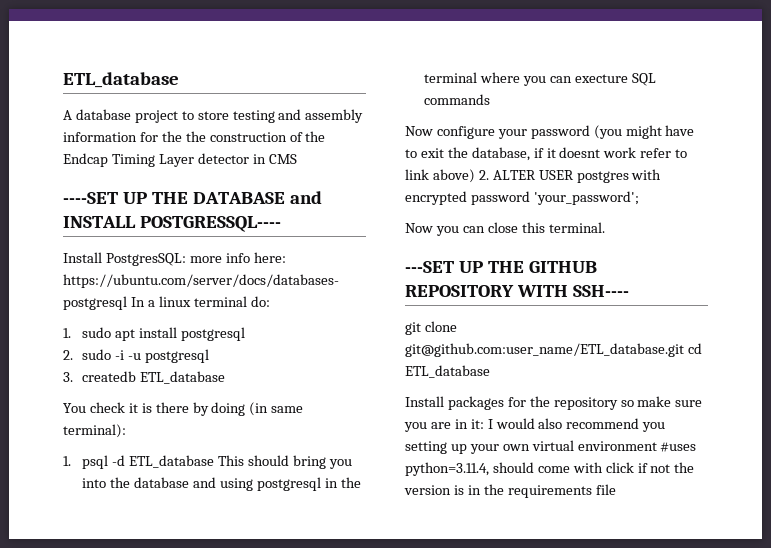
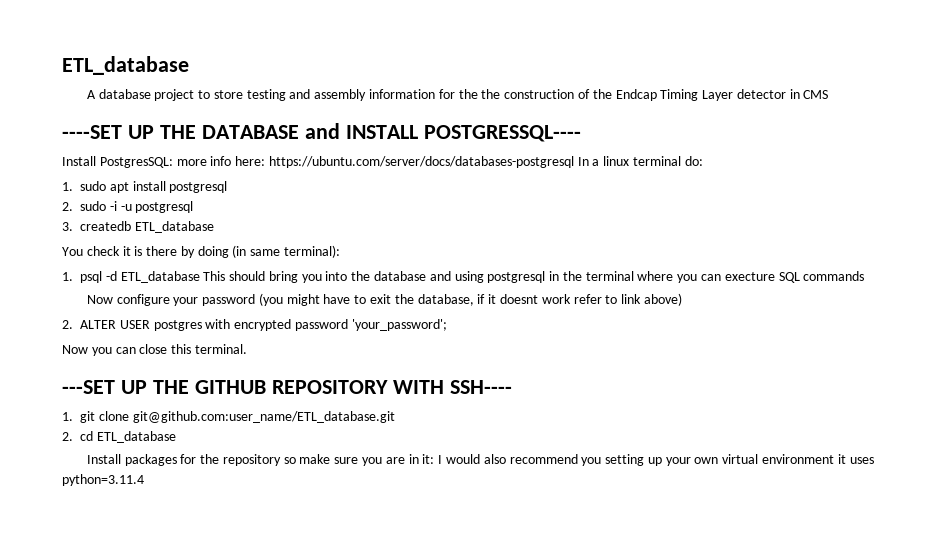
- Now configure your password (you might have to exit the database, if it doesnt work refer to link above) 2. ALTER USER postgres with encrypted password 'your_password';
+ Now configure your password (you might have to exit the database, if it doesnt work refer to link above)
+ 2. ALTER USER postgres with encrypted password 'your_password';
- git clone git@github.com:user_name/ETL_database.git cd ETL_database
+ 1. git clone git@github.com:user_name/ETL_database.git
+ 2. cd ETL_database
- Install packages for the repository so make sure you are in it: I would also recommend you setting up your own virtual environment #uses python=3.11.4, should come with click if not the version is in the requirements file
+ Install packages for the repository so make sure you are in it: I would also recommend you setting up your own virtual environment it uses python=3.11.4

